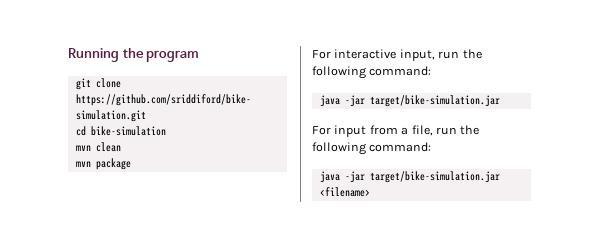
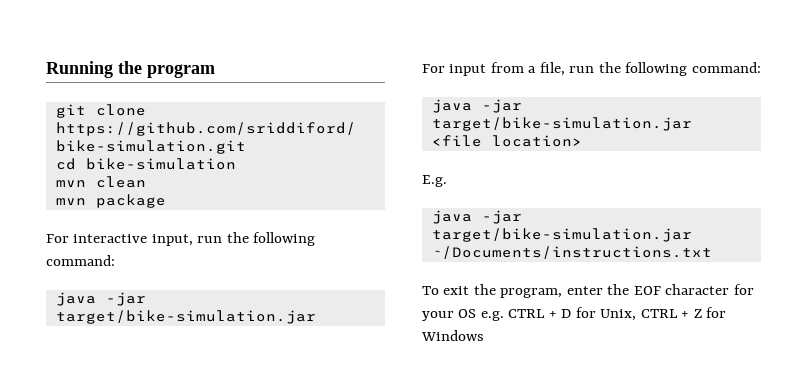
- java -jar target/bike-simulation.jar <filename>
+ java -jar target/bike-simulation.jar <file location>
+ E.g.
+ java -jar target/bike-simulation.jar ~/Documents/instructions.txt
+ To exit the program, enter the EOF character for your OS e.g. CTRL + D for Unix, CTRL + Z for Windows

